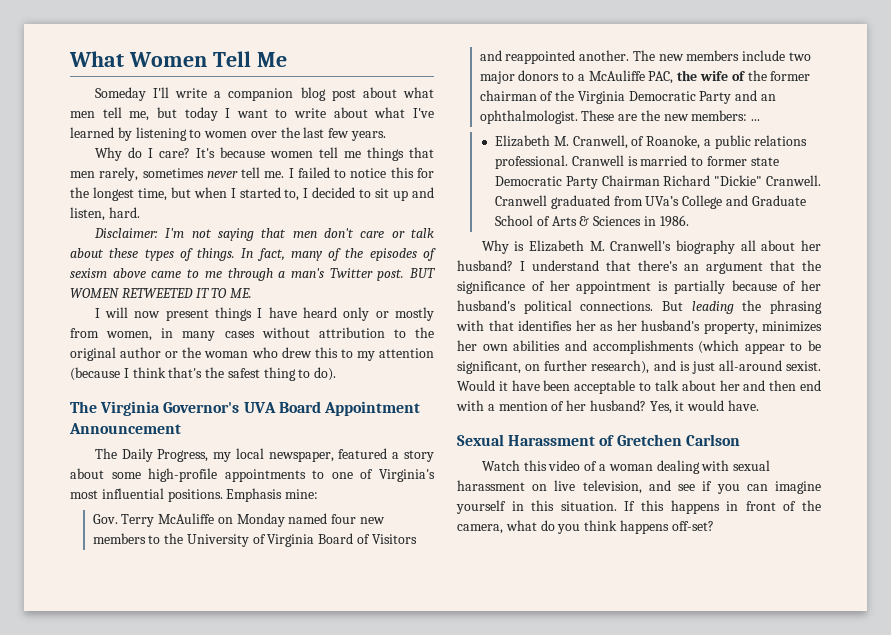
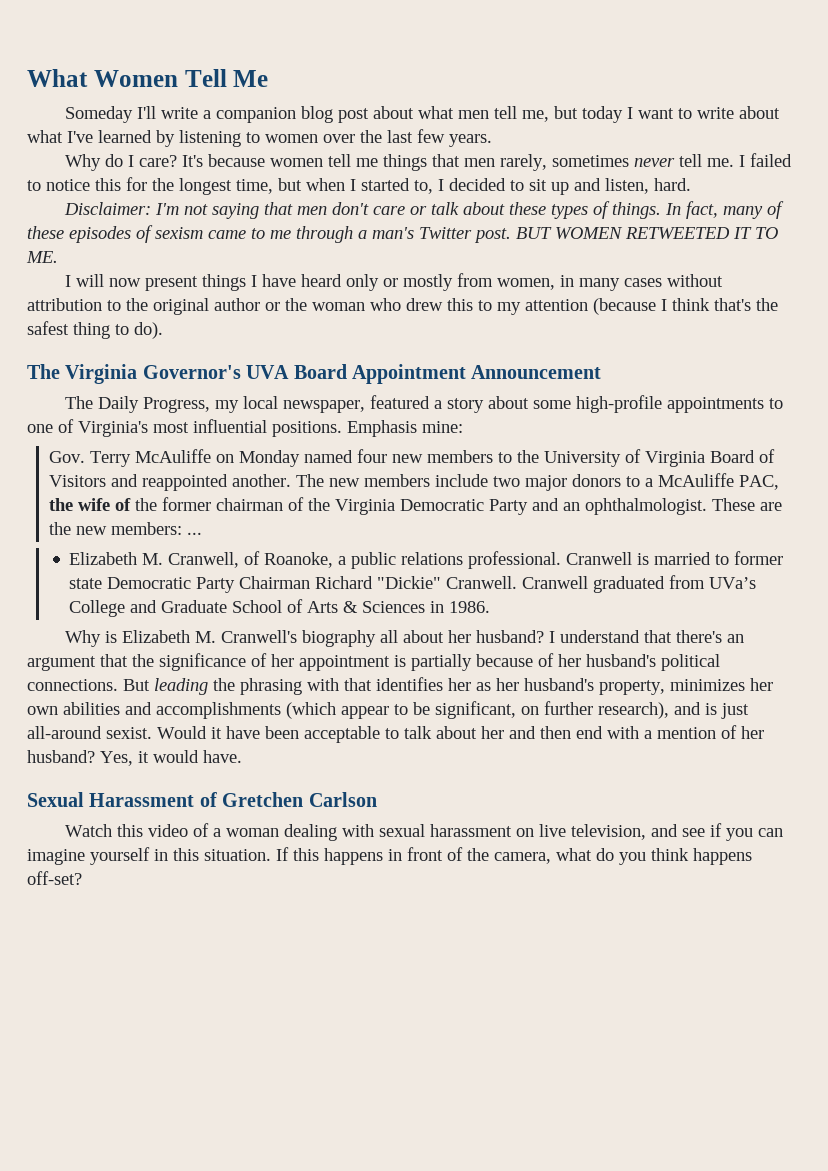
- In fact, many of the episodes of sexism above came to me through a man's Twitter post.
+ In fact, many of these episodes of sexism came to me through a man's Twitter post.

